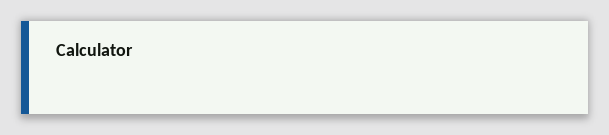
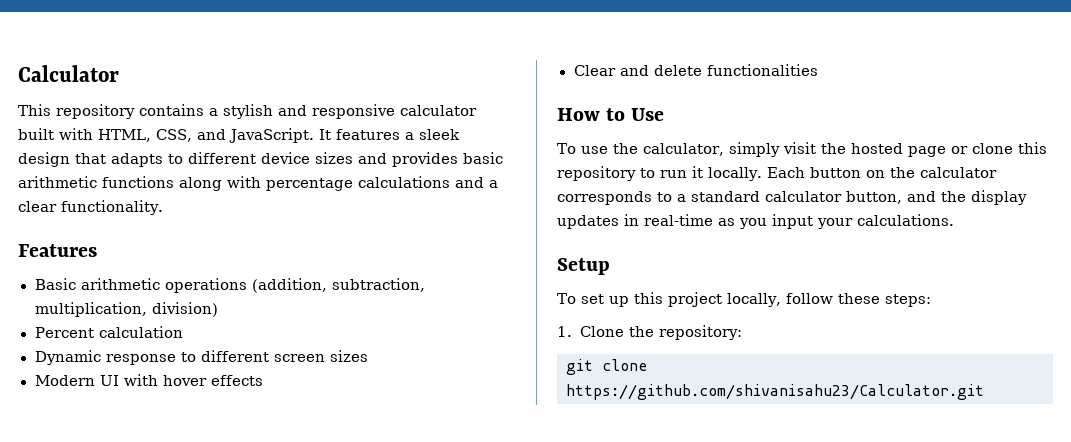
+ This repository contains a stylish and responsive calculator built with HTML, CSS, and JavaScript. It features a sleek design that adapts to different device sizes and provides basic arithmetic functions along with percentage calculations and a clear functionality.
+ Features
+ Basic arithmetic operations (addition, subtraction, multiplication, division)
+ Percent calculation
+ Dynamic response to different screen sizes
+ Modern UI with hover effects
+ Clear and delete functionalities
+ How to Use
+ To use the calculator, simply visit the hosted page or clone this repository to run it locally. Each button on the calculator corresponds to a standard calculator button, and the display updates in real-time as you input your calculations.
+ Setup
+ To set up this project locally, follow these steps:
+ 1. Clone the repository:
+ git clone https://github.com/shivanisahu23/Calculator.git

